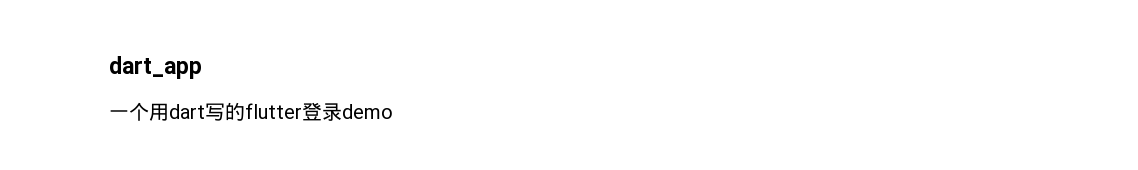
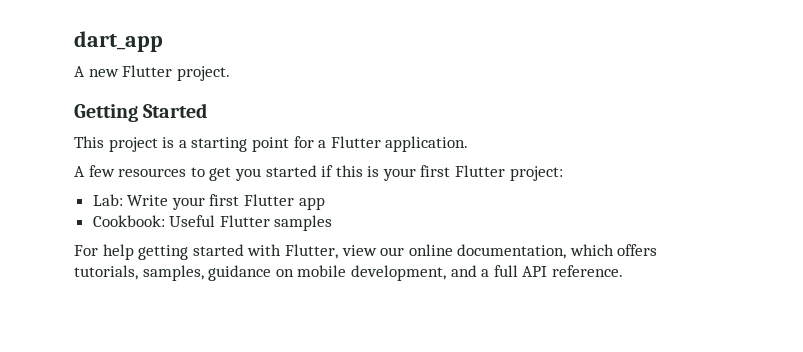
- 一个用dart写的flutter登录demo
+ A new Flutter project.
+ Getting Started
+ This project is a starting point for a Flutter application.
+ A few resources to get you started if this is your first Flutter project:
+ Lab: Write your first Flutter app
+ Cookbook: Useful Flutter samples
+ For help getting started with Flutter, view our online documentation, which offers tutorials, samples, guidance on mobile development, and a full API reference.

